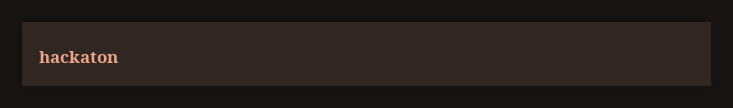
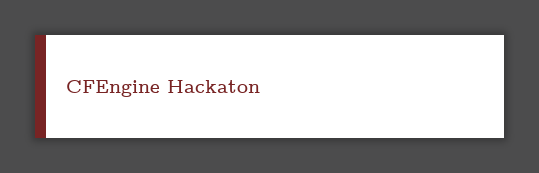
- hackaton
+ CFEngine Hackaton

